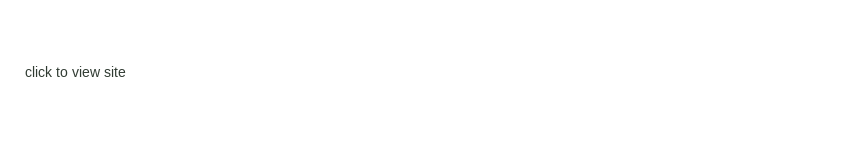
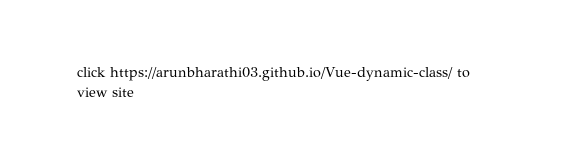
- click to view site
+ click https://arunbharathi03.github.io/Vue-dynamic-class/ to view site

